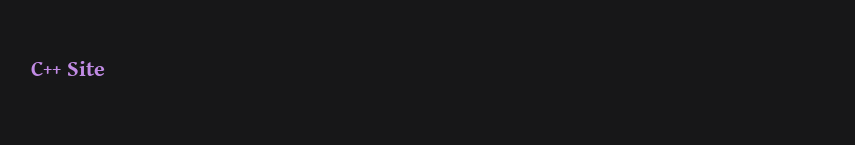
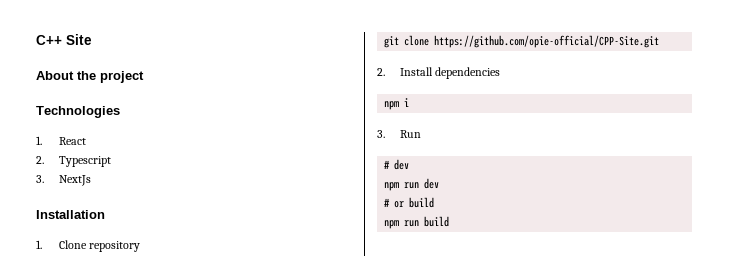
+ About the project
+ Technologies
+ 1. React
+ 2. Typescript
+ 3. NextJs
+ Installation
+ 1. Clone repository
+ git clone https://github.com/opie-official/CPP-Site.git
+ 2. Install dependencies
+ npm i
+ 3. Run
+ # dev
+ npm run dev
+ # or build
+ npm run build

